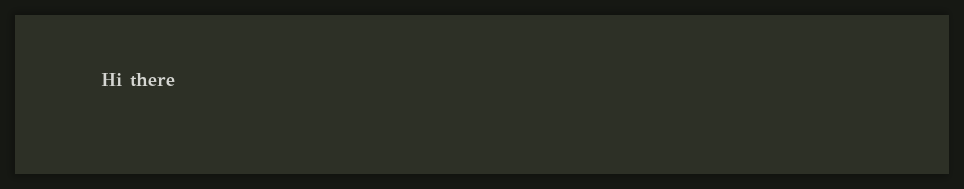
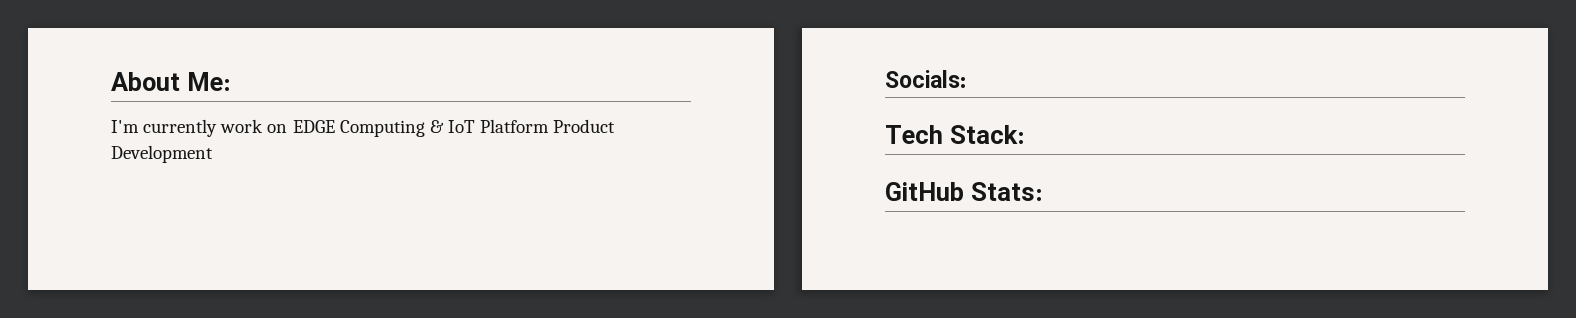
- Hi there
+ About Me:
+ I'm currently work on EDGE Computing & IoT Platform Product Development
+ Socials:
+ Tech Stack:
+ GitHub Stats:

